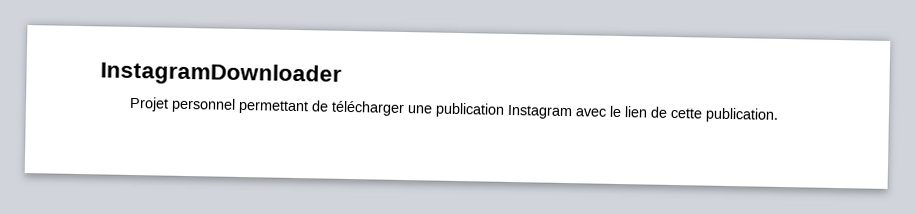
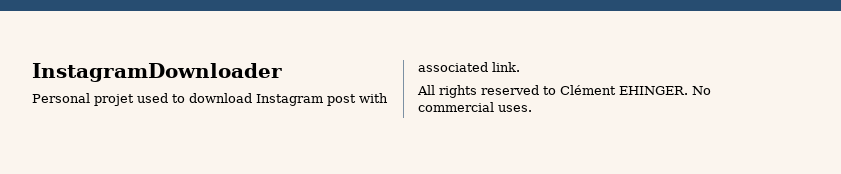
- Projet personnel permettant de télécharger une publication Instagram avec le lien de cette publication.
+ Personal projet used to download Instagram post with associated link.
+ All rights reserved to Clément EHINGER. No commercial uses.

